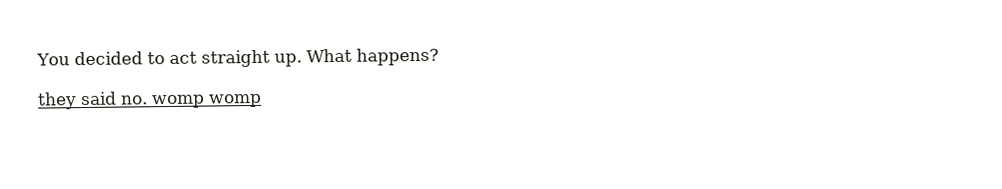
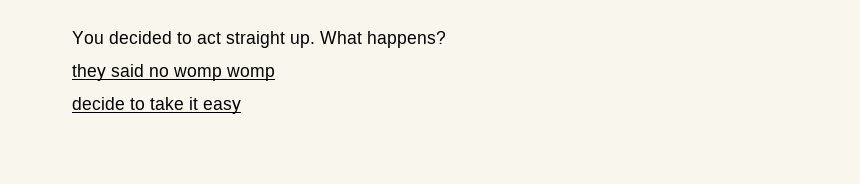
- they said no. womp womp
+ they said no womp womp
+ decide to take it easy

